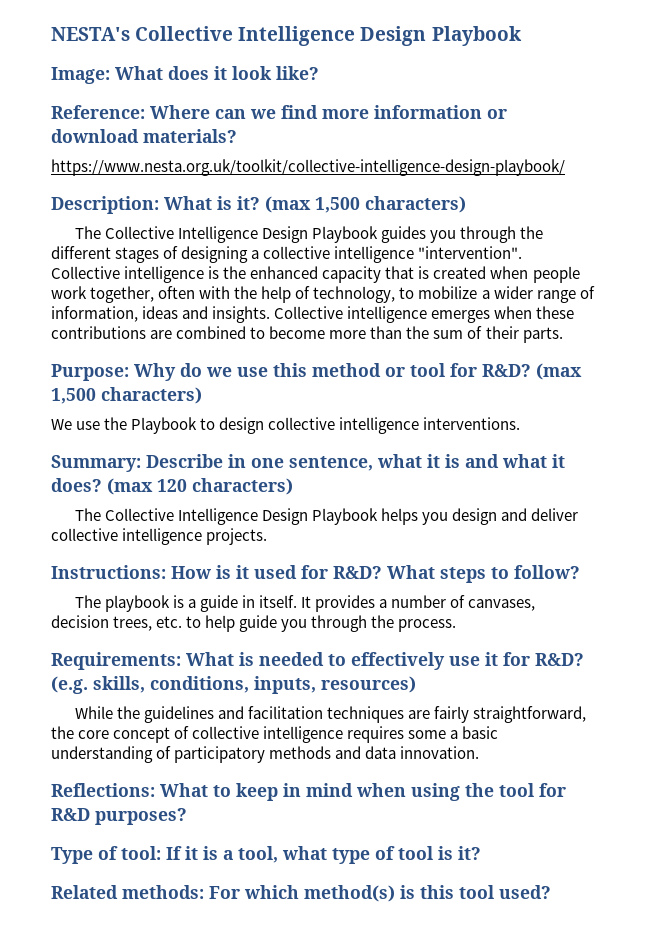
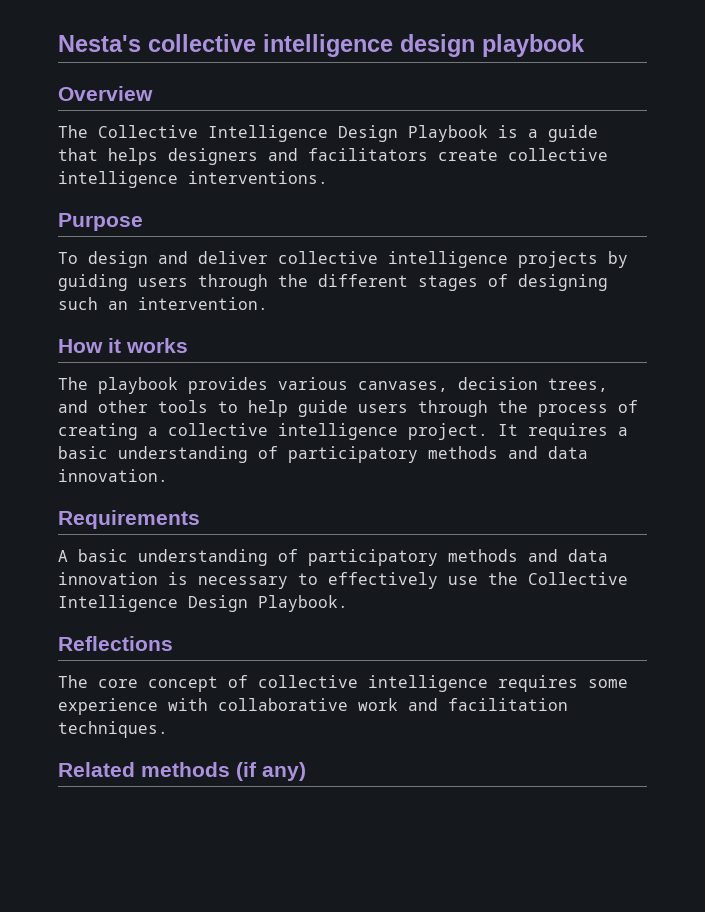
- NESTA's Collective Intelligence Design Playbook
- Image: What does it look like?
- Reference: Where can we find more information or download materials?
- https://www.nesta.org.uk/toolkit/collective-intelligence-design-playbook/
- Description: What is it? (max 1,500 characters)
- The Collective Intelligence Design Playbook guides you through the different stages of designing a collective intelligence "intervention". Collective intelligence is the enhanced capacity that is created when people work together, often with the help of technology, to mobilize a wider range of information, ideas and insights. Collective intelligence emerges when these contributions are combined to become more than the sum of their parts.
- Purpose: Why do we use this method or tool for R&D? (max 1,500 characters)
- We use the Playbook to design collective intelligence interventions.
- Summary: Describe in one sentence, what it is and what it does? (max 120 characters)
- The Collective Intelligence Design Playbook helps you design and deliver collective intelligence projects.
- Instructions: How is it used for R&D? What steps to follow?
- The playbook is a guide in itself. It provides a number of canvases, decision trees, etc. to help guide you through the process.
- Requirements: What is needed to effectively use it for R&D? (e.g. skills, conditions, inputs, resources)
- While the guidelines and facilitation techniques are fairly straightforward, the core concept of collective intelligence requires some a basic understanding of participatory methods and data innovation.
+ Nesta's collective intelligence design playbook
+ Overview
+ The Collective Intelligence Design Playbook is a guide that helps designers and facilitators create collective intelligence interventions.
+ Purpose
+ To design and deliver collective intelligence projects by guiding users through the different stages of designing such an intervention.
+ How it works
+ The playbook provides various canvases, decision trees, and other tools to help guide users through the process of creating a collective intelligence project. It requires a basic understanding of participatory methods and data innovation.
- Reflections: What to keep in mind when using the tool for R&D purposes?
- Type of tool: If it is a tool, what type of tool is it?
- Related methods: For which method(s) is this tool used?
+ Requirements
+ A basic understanding of participatory methods and data innovation is necessary to effectively use the Collective Intelligence Design Playbook.
+ Reflections
+ The core concept of collective intelligence requires some experience with collaborative work and facilitation techniques.
+ Related methods (if any)

